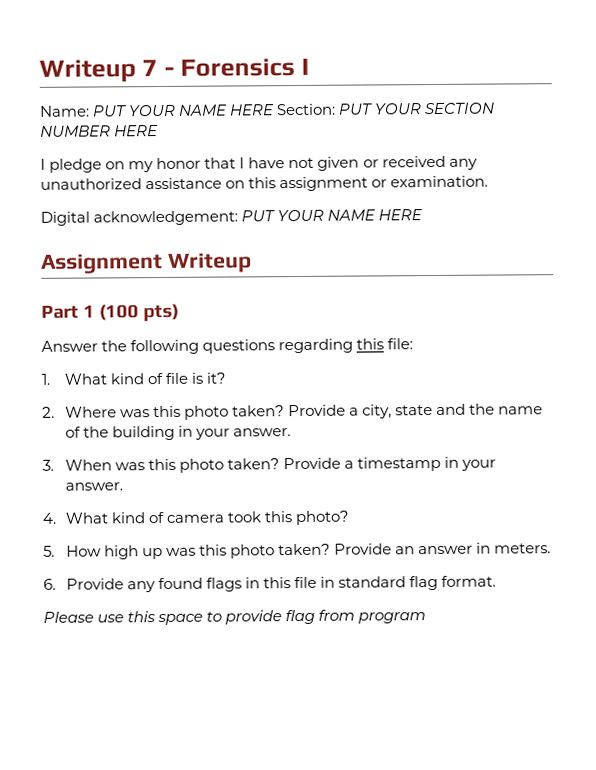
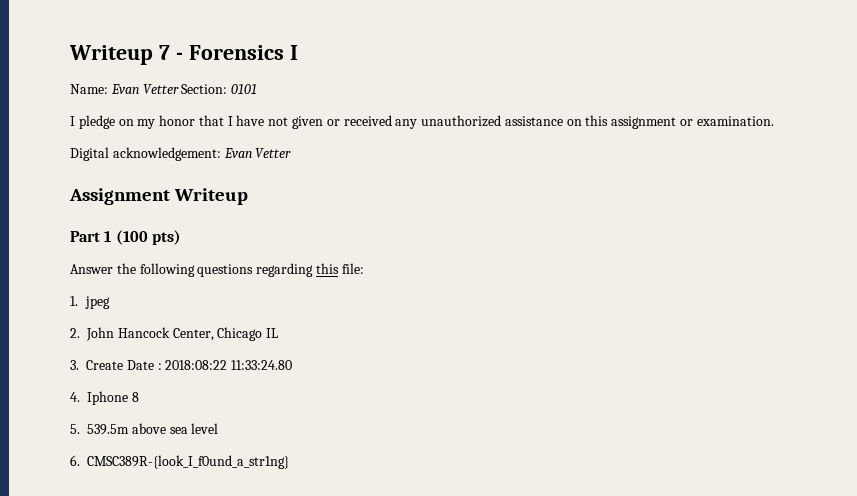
- Name: PUT YOUR NAME HERE Section: PUT YOUR SECTION NUMBER HERE
+ Name: Evan Vetter Section: 0101
- Digital acknowledgement: PUT YOUR NAME HERE
+ Digital acknowledgement: Evan Vetter
- 1. What kind of file is it?
- 2. Where was this photo taken? Provide a city, state and the name of the building in your answer.
- 3. When was this photo taken? Provide a timestamp in your answer.
- 4. What kind of camera took this photo?
- 5. How high up was this photo taken? Provide an answer in meters.
- 6. Provide any found flags in this file in standard flag format.
- Please use this space to provide flag from program
+ 1. jpeg
+ 2. John Hancock Center, Chicago IL
+ 3. Create Date : 2018:08:22 11:33:24.80
+ 4. Iphone 8
+ 5. 539.5m above sea level
+ 6. CMSC389R-{look_I_f0und_a_str1ng}

